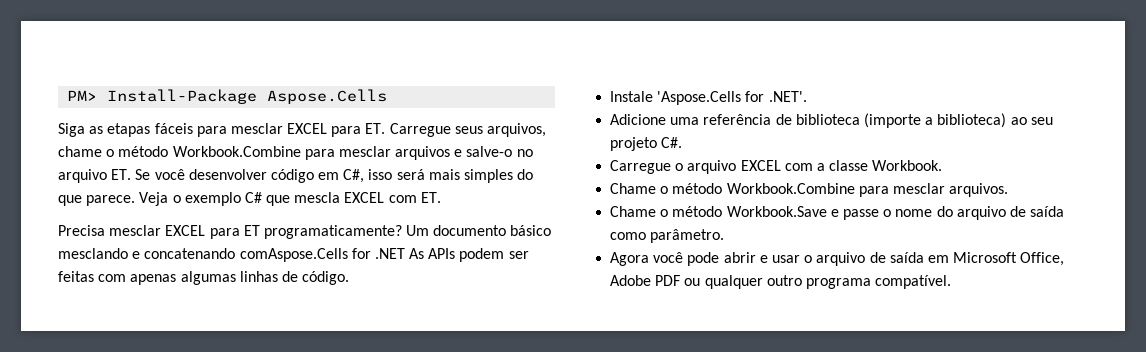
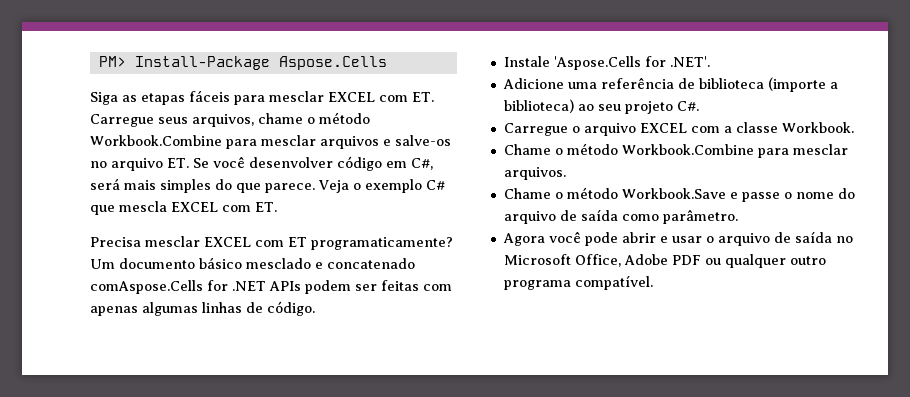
- Siga as etapas fáceis para mesclar EXCEL para ET. Carregue seus arquivos, chame o método Workbook.Combine para mesclar arquivos e salve-o no arquivo ET. Se você desenvolver código em C#, isso será mais simples do que parece.
+ Siga as etapas fáceis para mesclar EXCEL com ET. Carregue seus arquivos, chame o método Workbook.Combine para mesclar arquivos e salve-os no arquivo ET. Se você desenvolver código em C#, será mais simples do que parece.
- Precisa mesclar EXCEL para ET programaticamente?
+ Precisa mesclar EXCEL com ET programaticamente?
- Um documento básico mesclando e concatenando comAspose.Cells for .NET As APIs podem ser feitas com apenas algumas linhas de código.
+ Um documento básico mesclado e concatenado comAspose.Cells for .NET APIs podem ser feitas com apenas algumas linhas de código.
- Agora você pode abrir e usar o arquivo de saída em Microsoft Office, Adobe PDF ou qualquer outro programa compatível.
+ Agora você pode abrir e usar o arquivo de saída no Microsoft Office, Adobe PDF ou qualquer outro programa compatível.

